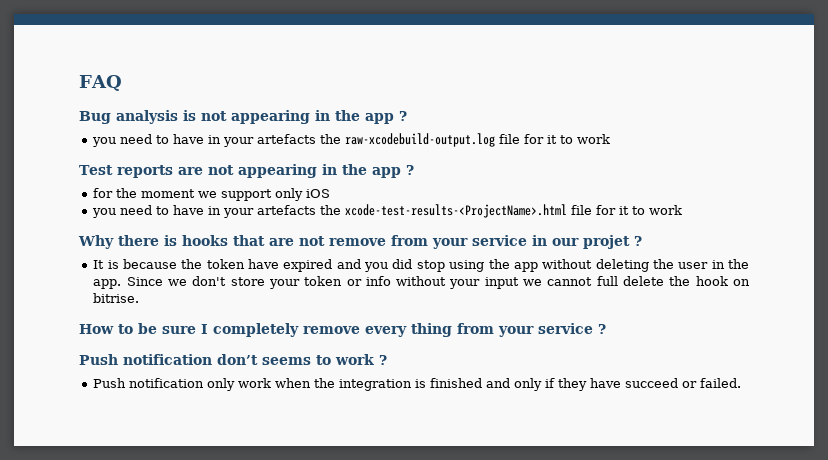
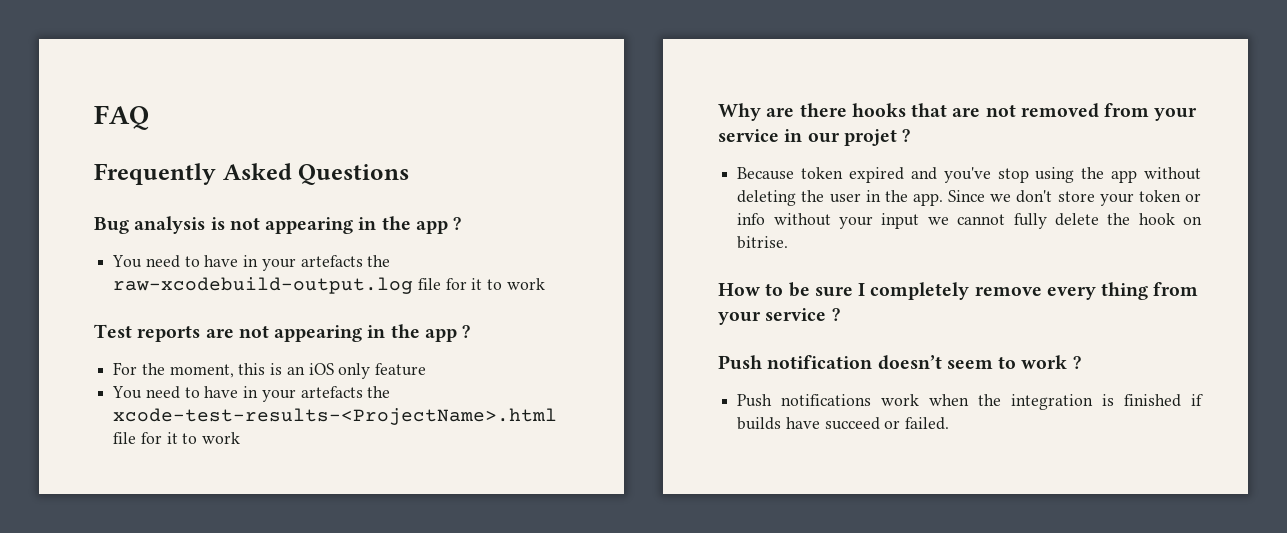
+ Frequently Asked Questions
- you need to have in your artefacts the raw-xcodebuild-output.log file for it to work
+ You need to have in your artefacts the raw-xcodebuild-output.log file for it to work
- for the moment we support only iOS
- you need to have in your artefacts the xcode-test-results-<ProjectName>.html file for it to work
+ For the moment, this is an iOS only feature
+ You need to have in your artefacts the xcode-test-results-<ProjectName>.html file for it to work
- Why there is hooks that are not remove from your service in our projet ?
+ Why are there hooks that are not removed from your service in our projet ?
- It is because the token have expired and you did stop using the app without deleting the user in the app.
+ Because token expired and you've stop using the app without deleting the user in the app.
- Since we don't store your token or info without your input we cannot full delete the hook on bitrise.
+ Since we don't store your token or info without your input we cannot fully delete the hook on bitrise.
- Push notification don’t seems to work ?
+ Push notification doesn’t seem to work ?
- Push notification only work when the integration is finished and only if they have succeed or failed.
+ Push notifications work when the integration is finished if builds have succeed or failed.

